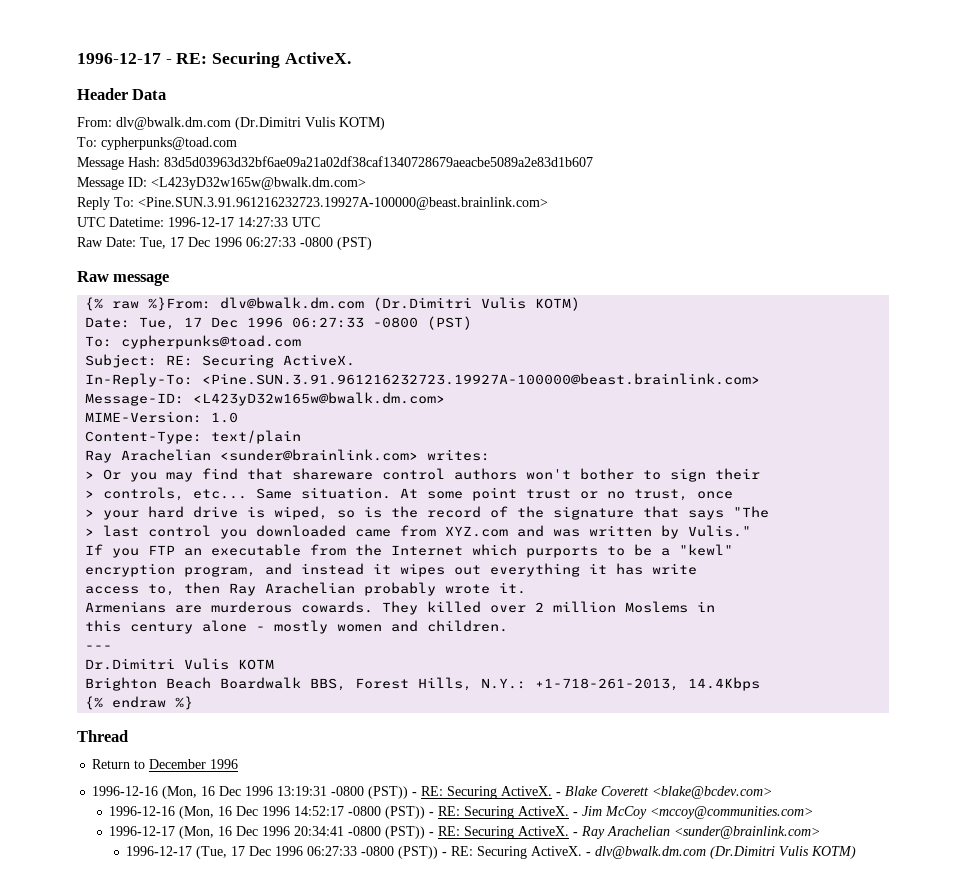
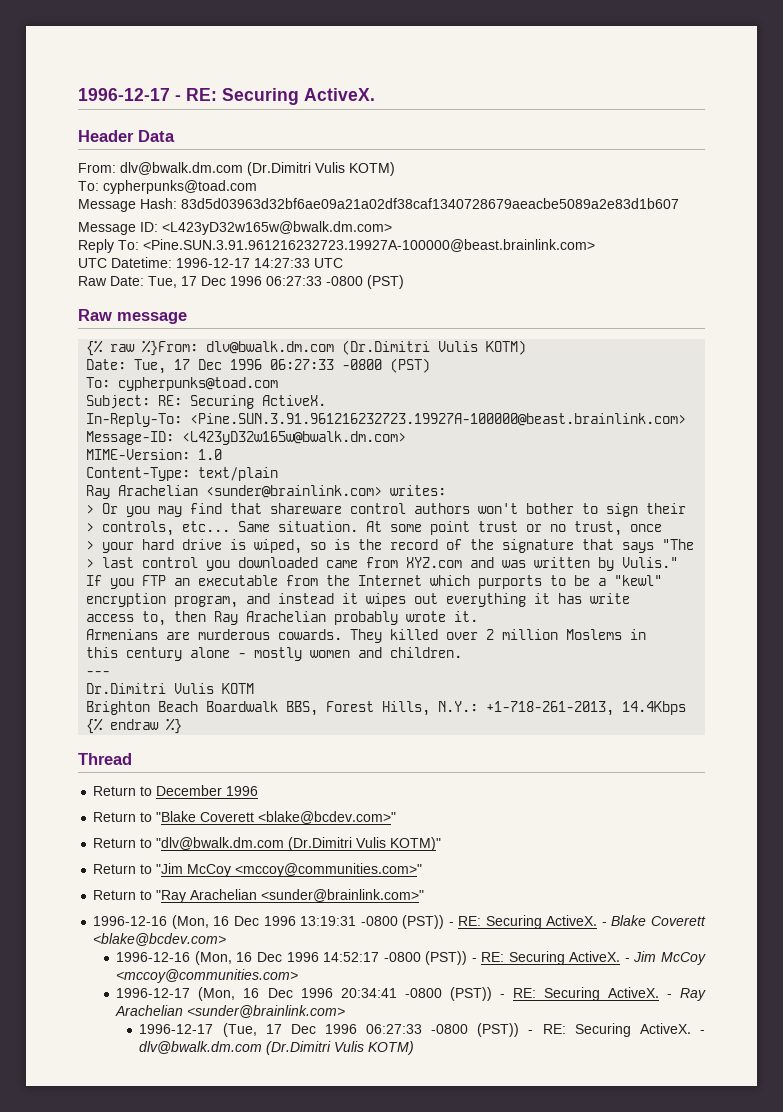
+ Return to "Blake Coverett <blake@bcdev.com>"
+ Return to "dlv@bwalk.dm.com (Dr.Dimitri Vulis KOTM)"
+ Return to "Jim McCoy <mccoy@communities.com>"
+ Return to "Ray Arachelian <sunder@brainlink.com>"

